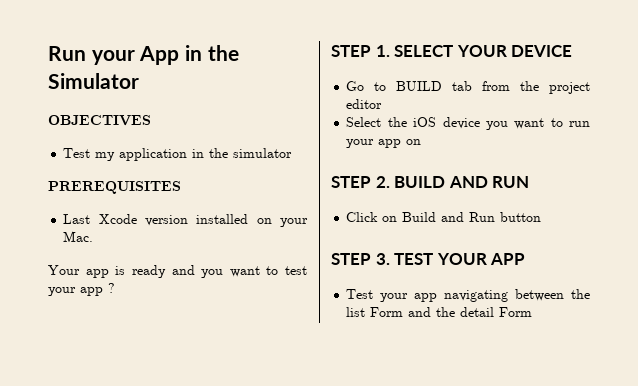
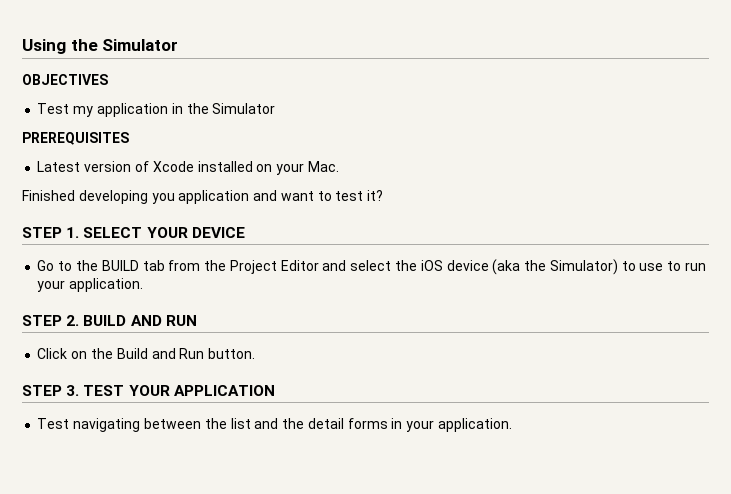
- Run your App in the Simulator
+ Using the Simulator
- Test my application in the simulator
+ Test my application in the Simulator
- Last Xcode version installed on your Mac.
+ Latest version of Xcode installed on your Mac.
- Your app is ready and you want to test your app ?
+ Finished developing you application and want to test it?
- Go to BUILD tab from the project editor
- Select the iOS device you want to run your app on
+ Go to the BUILD tab from the Project Editor and select the iOS device (aka the Simulator) to use to run your application.
- Click on Build and Run button
+ Click on the Build and Run button.
- STEP 3. TEST YOUR APP
- Test your app navigating between the list Form and the detail Form
+ STEP 3. TEST YOUR APPLICATION
+ Test navigating between the list and the detail forms in your application.

